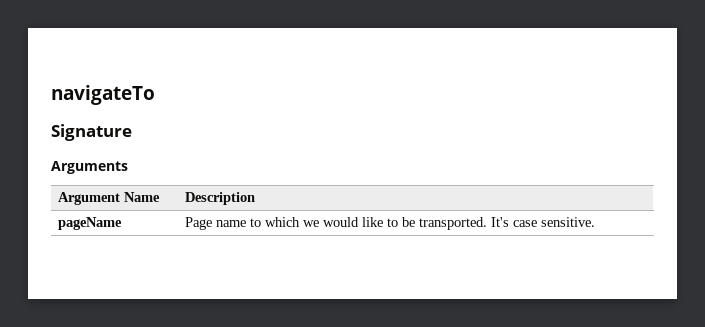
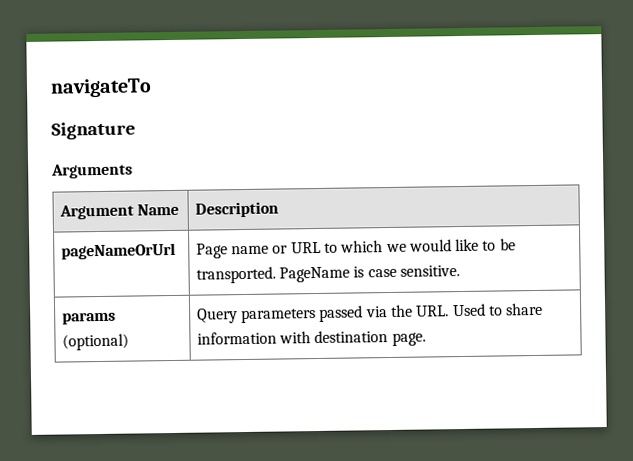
- pageName | Page name to which we would like to be transported. It's case sensitive.
+ pageNameOrUrl | Page name or URL to which we would like to be transported. PageName is case sensitive.
+ params (optional) | Query parameters passed via the URL. Used to share information with destination page.

